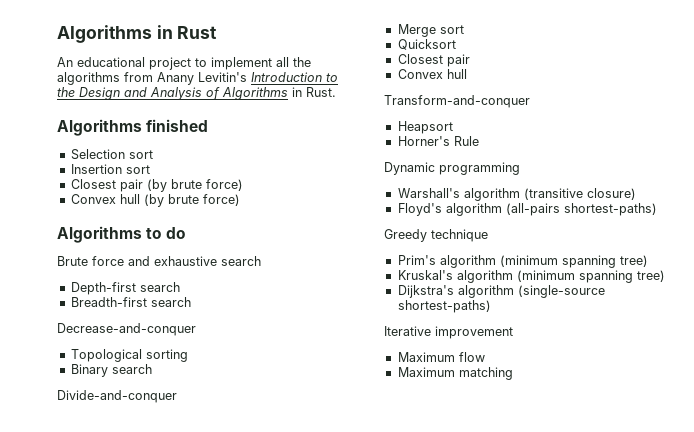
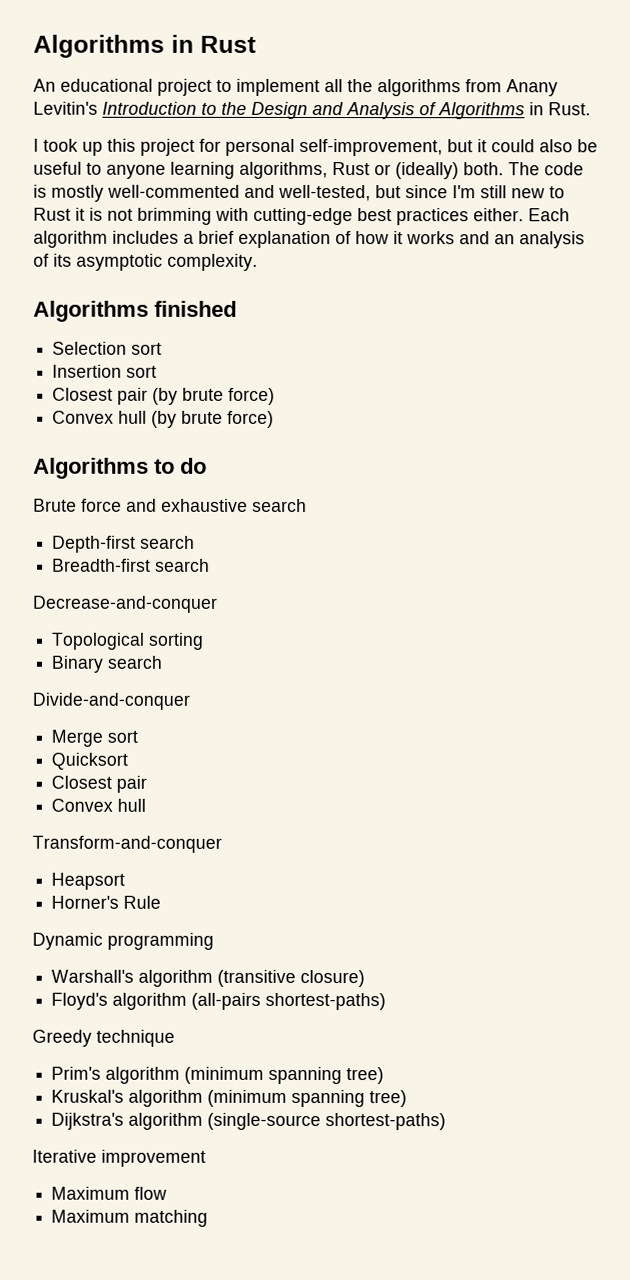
+ I took up this project for personal self-improvement, but it could also be useful to anyone learning algorithms, Rust or (ideally) both. The code is mostly well-commented and well-tested, but since I'm still new to Rust it is not brimming with cutting-edge best practices either. Each algorithm includes a brief explanation of how it works and an analysis of its asymptotic complexity.

